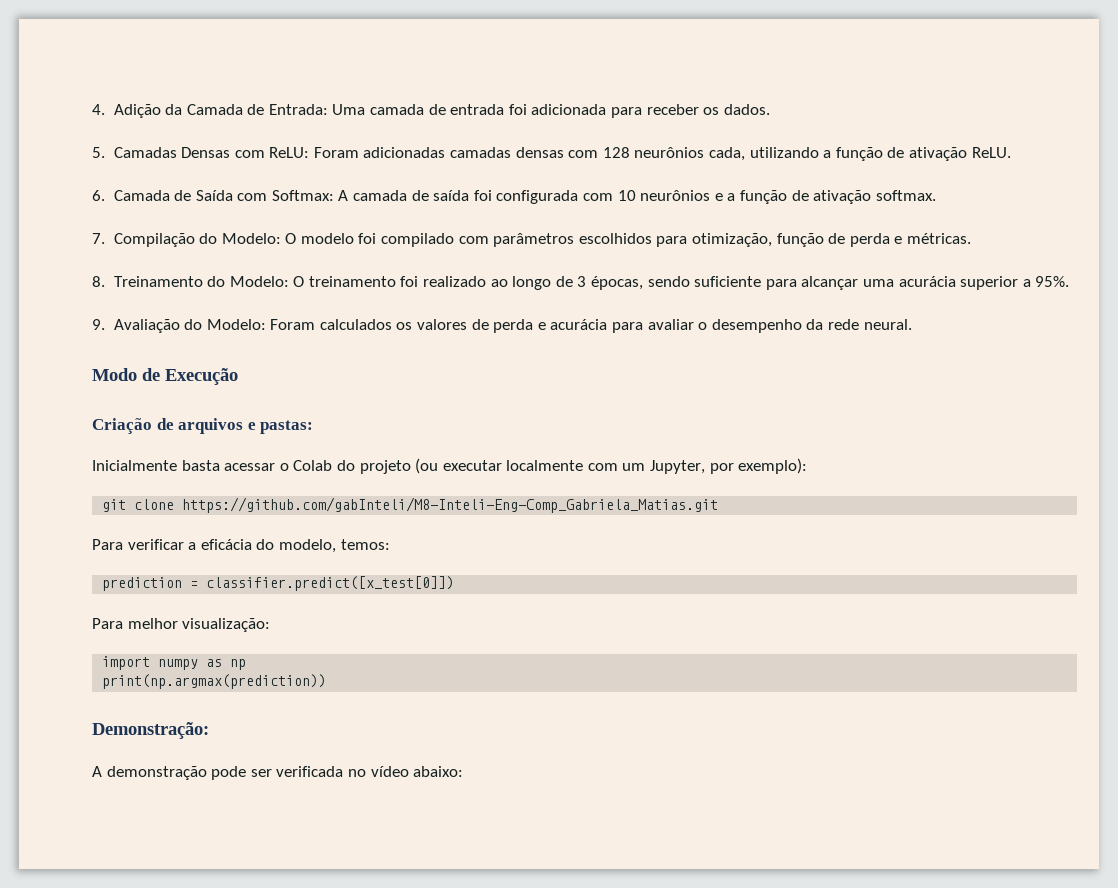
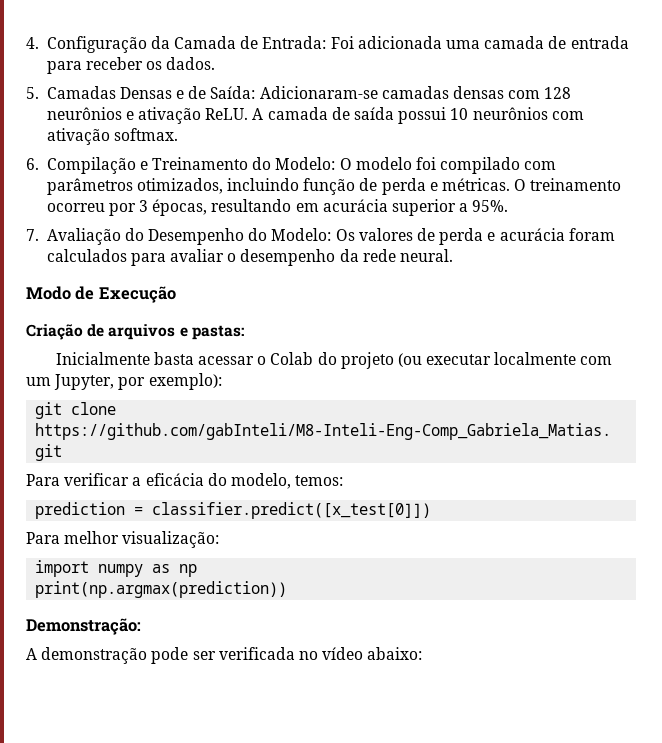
- 4. Adição da Camada de Entrada: Uma camada de entrada foi adicionada para receber os dados.
+ 4. Configuração da Camada de Entrada: Foi adicionada uma camada de entrada para receber os dados.
- 5. Camadas Densas com ReLU: Foram adicionadas camadas densas com 128 neurônios cada, utilizando a função de ativação ReLU.
- 6. Camada de Saída com Softmax: A camada de saída foi configurada com 10 neurônios e a função de ativação softmax.
- 7. Compilação do Modelo: O modelo foi compilado com parâmetros escolhidos para otimização, função de perda e métricas.
- 8. Treinamento do Modelo: O treinamento foi realizado ao longo de 3 épocas, sendo suficiente para alcançar uma acurácia superior a 95%.
+ 5. Camadas Densas e de Saída: Adicionaram-se camadas densas com 128 neurônios e ativação ReLU. A camada de saída possui 10 neurônios com ativação softmax.
+ 6. Compilação e Treinamento do Modelo: O modelo foi compilado com parâmetros otimizados, incluindo função de perda e métricas. O treinamento ocorreu por 3 épocas, resultando em acurácia superior a 95%.
- 9. Avaliação do Modelo: Foram calculados os valores de perda e acurácia para avaliar o desempenho da rede neural.
+ 7. Avaliação do Desempenho do Modelo: Os valores de perda e acurácia foram calculados para avaliar o desempenho da rede neural.

